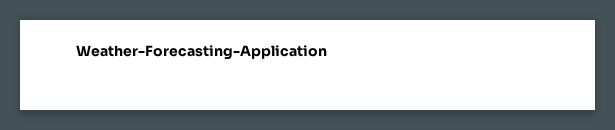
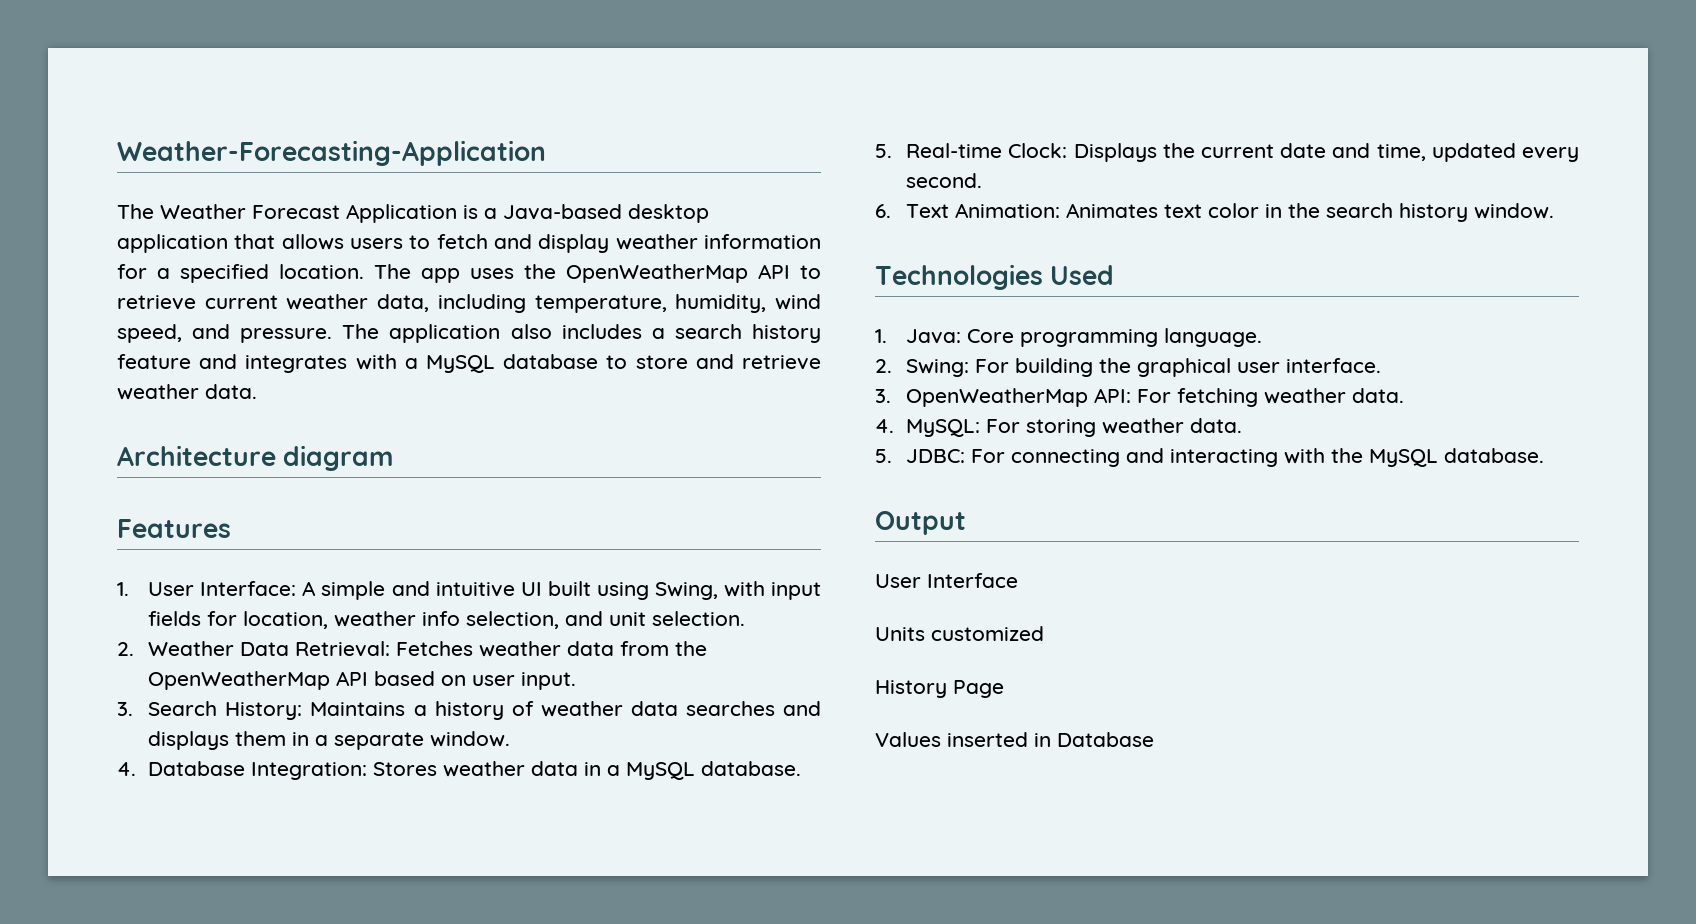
+ The Weather Forecast Application is a Java-based desktop application that allows users to fetch and display weather information for a specified location. The app uses the OpenWeatherMap API to retrieve current weather data, including temperature, humidity, wind speed, and pressure. The application also includes a search history feature and integrates with a MySQL database to store and retrieve weather data.
+ Architecture diagram
+ Features
+ 1. User Interface: A simple and intuitive UI built using Swing, with input fields for location, weather info selection, and unit selection.
+ 2. Weather Data Retrieval: Fetches weather data from the OpenWeatherMap API based on user input.
+ 3. Search History: Maintains a history of weather data searches and displays them in a separate window.
+ 4. Database Integration: Stores weather data in a MySQL database.
+ 5. Real-time Clock: Displays the current date and time, updated every second.
+ 6. Text Animation: Animates text color in the search history window.
+ Technologies Used
+ 1. Java: Core programming language.
+ 2. Swing: For building the graphical user interface.
+ 3. OpenWeatherMap API: For fetching weather data.
+ 4. MySQL: For storing weather data.
+ 5. JDBC: For connecting and interacting with the MySQL database.
+ Output
+ User Interface
+ Units customized
+ History Page
+ Values inserted in Database

